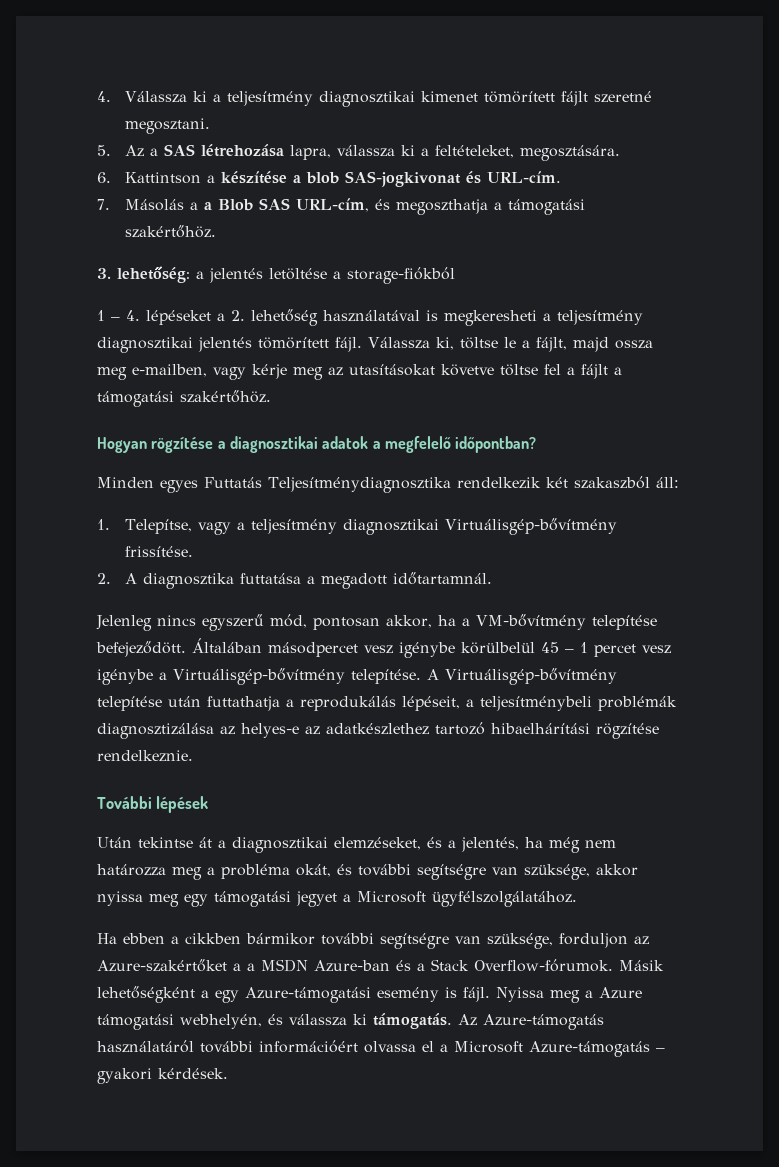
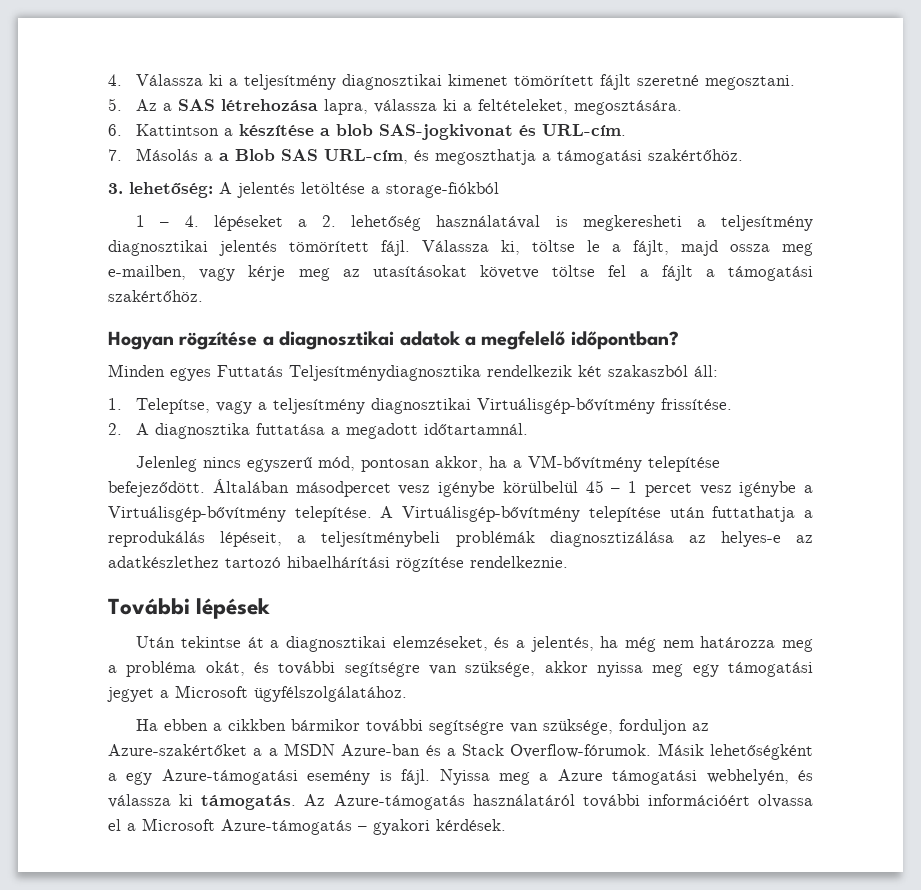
- 3. lehetőség: a jelentés letöltése a storage-fiókból
+ 3. lehetőség: A jelentés letöltése a storage-fiókból

